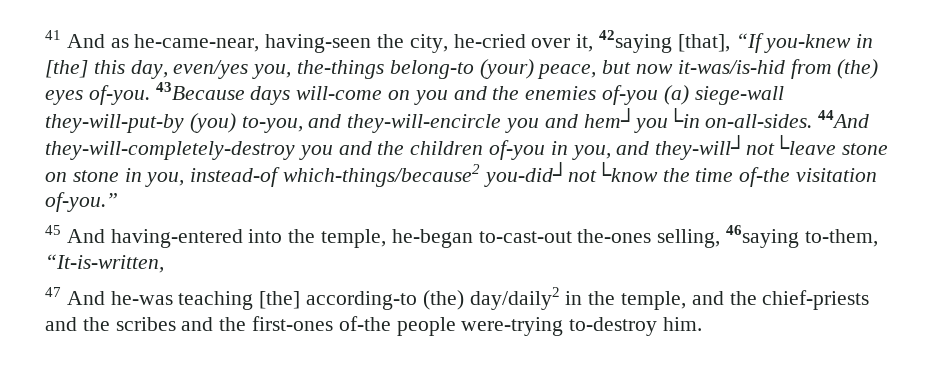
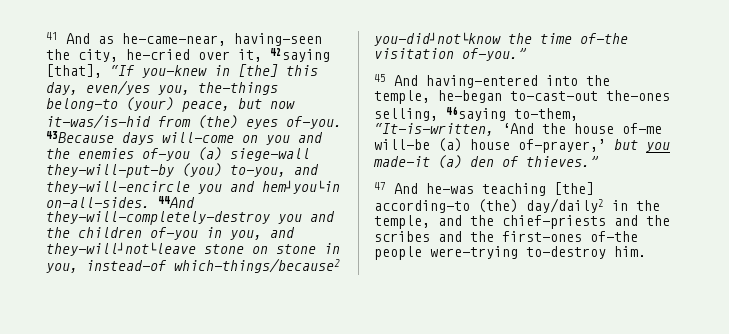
- 45 And having-entered into the temple, he-began to-cast-out the-ones selling, 46saying to-them, “It-is-written,
+ 45 And having-entered into the temple, he-began to-cast-out the-ones selling, 46saying to-them, “It-is-written, ‘And the house of-me will-be (a) house of-prayer,’ but you made-it (a) den of thieves.”

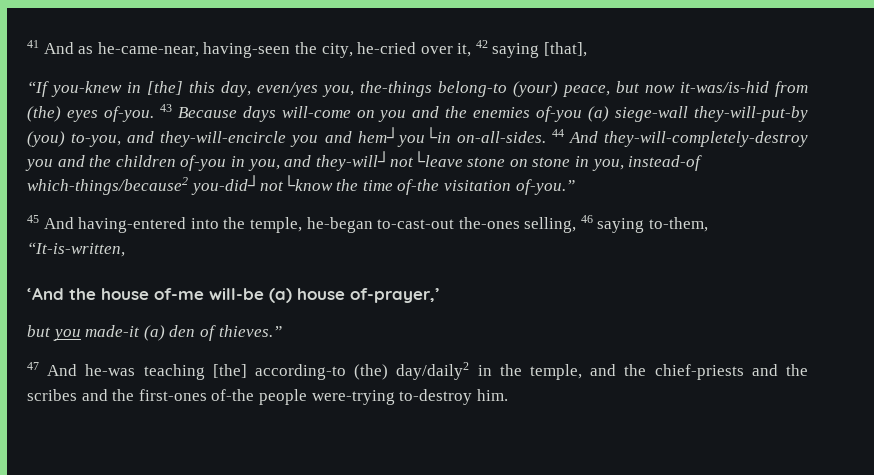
- 41 And as he-came-near, having-seen the city, he-cried over it, 42saying [that], “If you-knew in [the] this day, even/yes you, the-things belong-to (your) peace, but now it-was/is-hid from (the) eyes of-you.
+ 41 And as he-came-near, having-seen the city, he-cried over it, 42 saying [that],
+ “If you-knew in [the] this day, even/yes you, the-things belong-to (your) peace, but now it-was/is-hid from (the) eyes of-you.
- 43Because days will-come on you and the enemies of-you (a) siege-wall they-will-put-by (you) to-you, and they-will-encircle you and hem┘you└in on-all-sides.
+ 43 Because days will-come on you and the enemies of-you (a) siege-wall they-will-put-by (you) to-you, and they-will-encircle you and hem┘you└in on-all-sides.
- 44And they-will-completely-destroy you and the children of-you in you, and they-will┘not└leave stone on stone in you, instead-of which-things/because2 you-did┘not└know the time of-the visitation of-you.”
+ 44 And they-will-completely-destroy you and the children of-you in you, and they-will┘not└leave stone on stone in you, instead-of which-things/because2 you-did┘not└know the time of-the visitation of-you.”
- 45 And having-entered into the temple, he-began to-cast-out the-ones selling, 46saying to-them, “It-is-written, ‘And the house of-me will-be (a) house of-prayer,’ but you made-it (a) den of thieves.”
+ 45 And having-entered into the temple, he-began to-cast-out the-ones selling, 46 saying to-them, “It-is-written,
+ ‘And the house of-me will-be (a) house of-prayer,’
+ but you made-it (a) den of thieves.”

